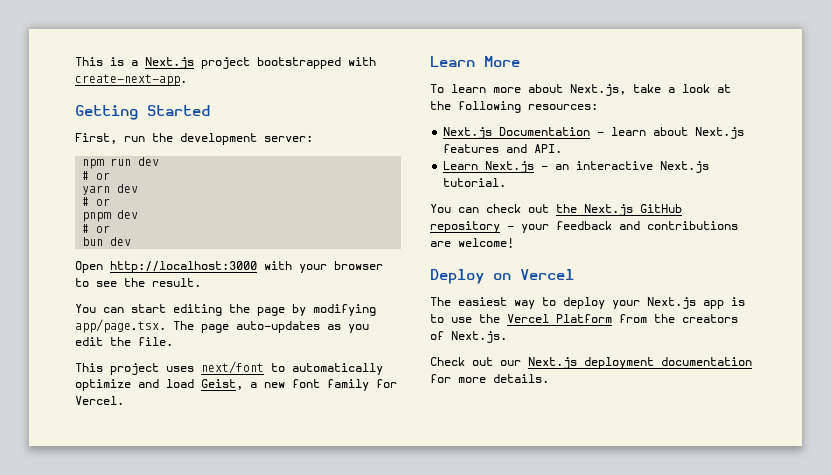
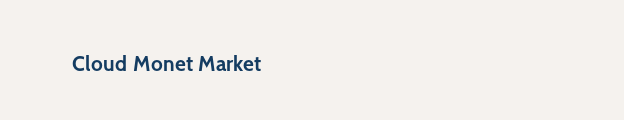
- This is a Next.js project bootstrapped with create-next-app.
- Getting Started
- First, run the development server:
- npm run dev
- # or
- yarn dev
- # or
- pnpm dev
- # or
- bun dev
- Open http://localhost:3000 with your browser to see the result.
- You can start editing the page by modifying app/page.tsx. The page auto-updates as you edit the file.
- This project uses next/font to automatically optimize and load Geist, a new font family for Vercel.
- Learn More
- To learn more about Next.js, take a look at the following resources:
- Next.js Documentation - learn about Next.js features and API.
- Learn Next.js - an interactive Next.js tutorial.
- You can check out the Next.js GitHub repository - your feedback and contributions are welcome!
- Deploy on Vercel
- The easiest way to deploy your Next.js app is to use the Vercel Platform from the creators of Next.js.
- Check out our Next.js deployment documentation for more details.
+ Cloud Monet Market

